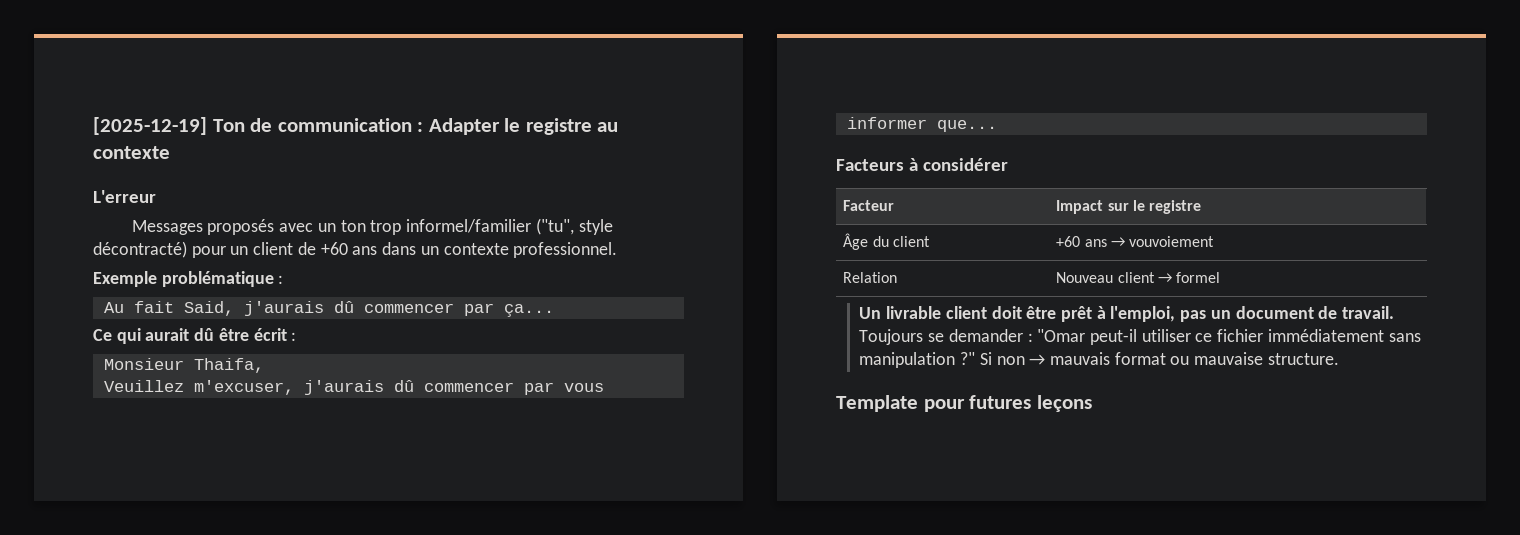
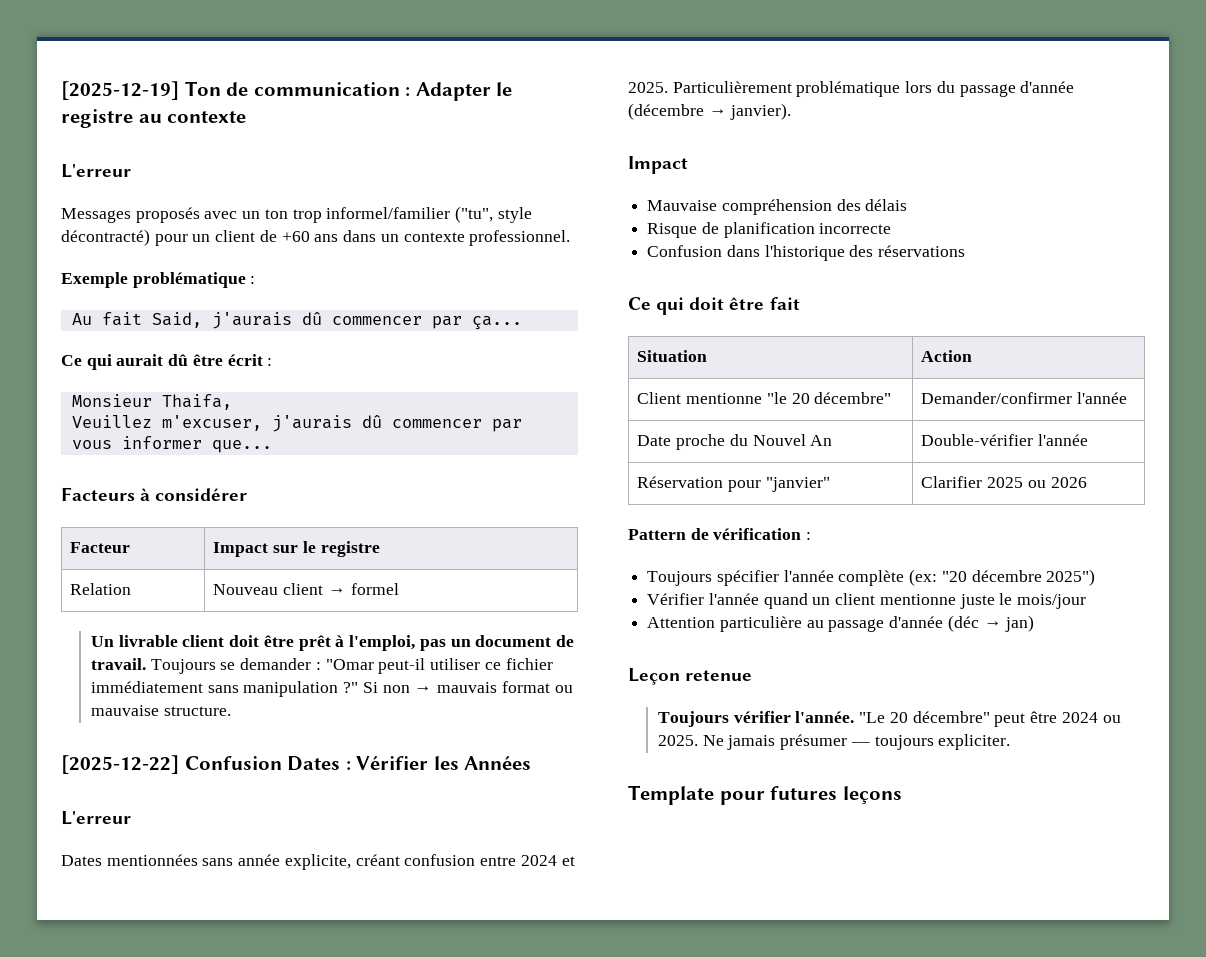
- Âge du client | +60 ans → vouvoiement
+ [2025-12-22] Confusion Dates : Vérifier les Années
+ L'erreur
+ Dates mentionnées sans année explicite, créant confusion entre 2024 et 2025. Particulièrement problématique lors du passage d'année (décembre → janvier).
+ Impact
+ Mauvaise compréhension des délais
+ Risque de planification incorrecte
+ Confusion dans l'historique des réservations
+ Ce qui doit être fait
+ Situation | Action
+ Client mentionne "le 20 décembre" | Demander/confirmer l'année
+ Date proche du Nouvel An | Double-vérifier l'année
+ Réservation pour "janvier" | Clarifier 2025 ou 2026
+ Pattern de vérification :
+ Toujours spécifier l'année complète (ex: "20 décembre 2025")
+ Vérifier l'année quand un client mentionne juste le mois/jour
+ Attention particulière au passage d'année (déc → jan)
+ Leçon retenue
+ Toujours vérifier l'année. "Le 20 décembre" peut être 2024 ou 2025. Ne jamais présumer — toujours expliciter.

